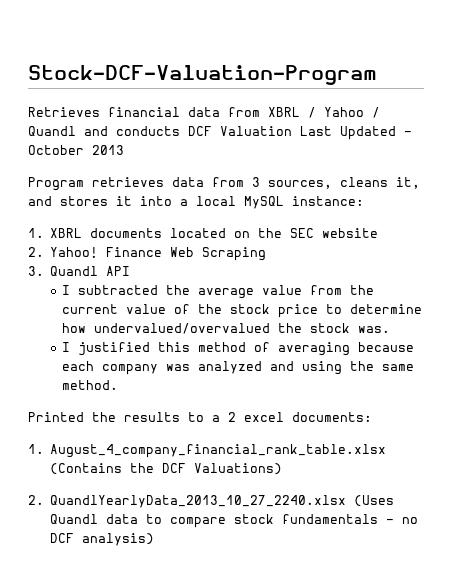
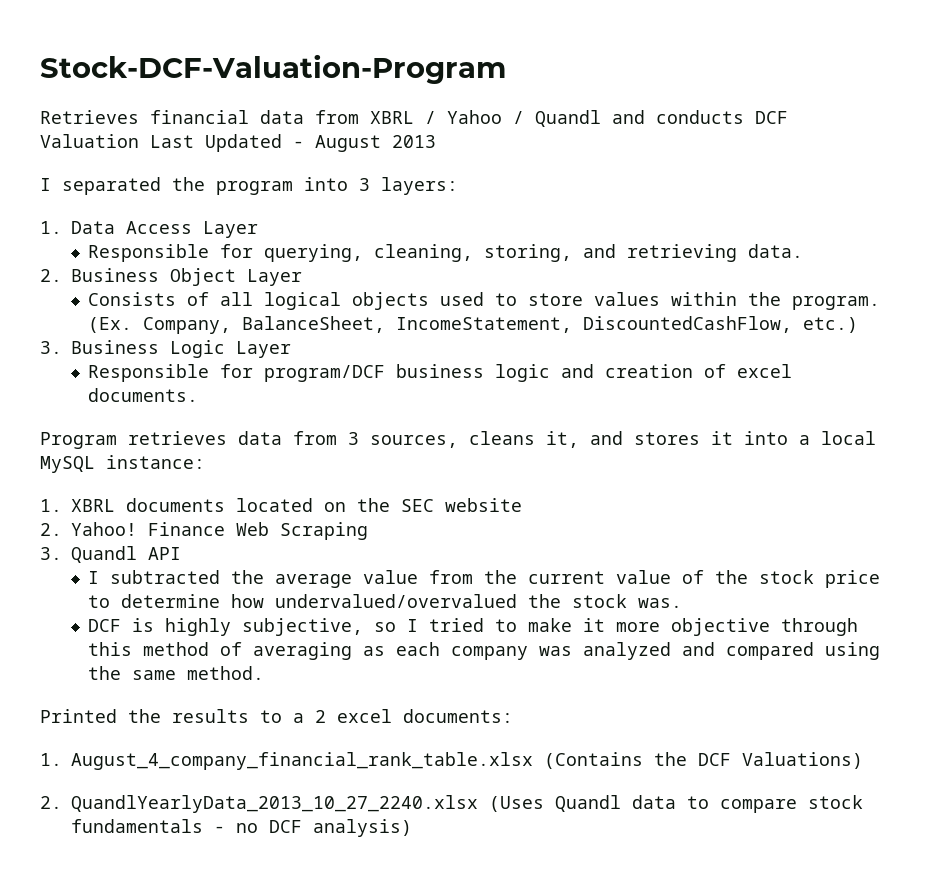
- Retrieves financial data from XBRL / Yahoo / Quandl and conducts DCF Valuation Last Updated - October 2013
+ Retrieves financial data from XBRL / Yahoo / Quandl and conducts DCF Valuation Last Updated - August 2013
+ I separated the program into 3 layers:
+ 1. Data Access Layer
+ Responsible for querying, cleaning, storing, and retrieving data.
+ 2. Business Object Layer
+ Consists of all logical objects used to store values within the program. (Ex. Company, BalanceSheet, IncomeStatement, DiscountedCashFlow, etc.)
+ 3. Business Logic Layer
+ Responsible for program/DCF business logic and creation of excel documents.
- I justified this method of averaging because each company was analyzed and using the same method.
+ DCF is highly subjective, so I tried to make it more objective through this method of averaging as each company was analyzed and compared using the same method.

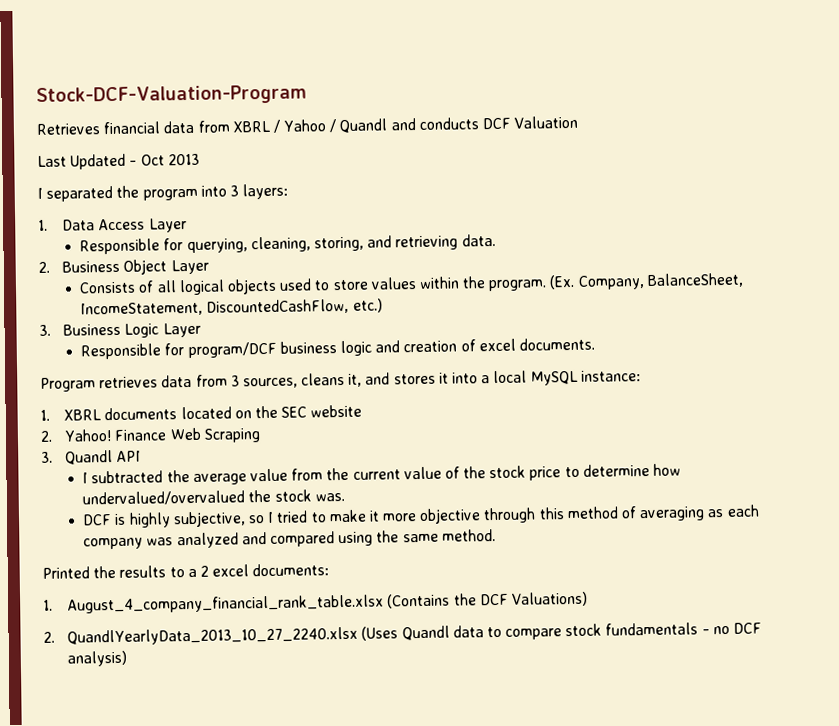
- Retrieves financial data from XBRL / Yahoo / Quandl and conducts DCF Valuation Last Updated - August 2013
+ Retrieves financial data from XBRL / Yahoo / Quandl and conducts DCF Valuation
+ Last Updated - Oct 2013

